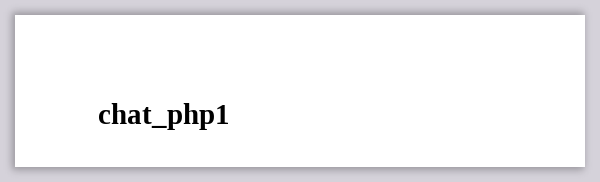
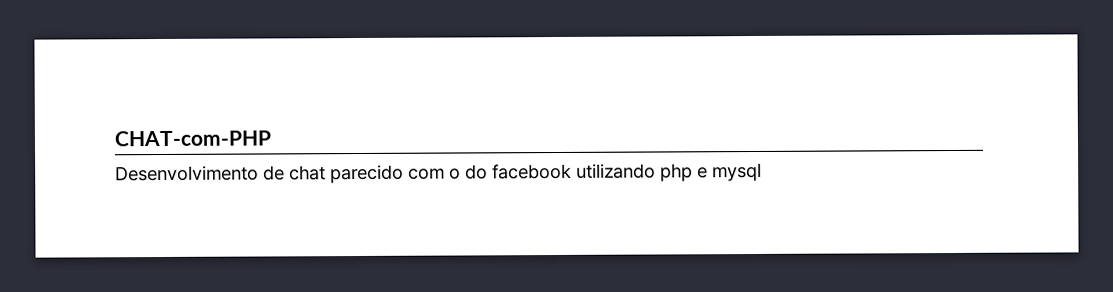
- chat_php1
+ CHAT-com-PHP
+ Desenvolvimento de chat parecido com o do facebook utilizando php e mysql

